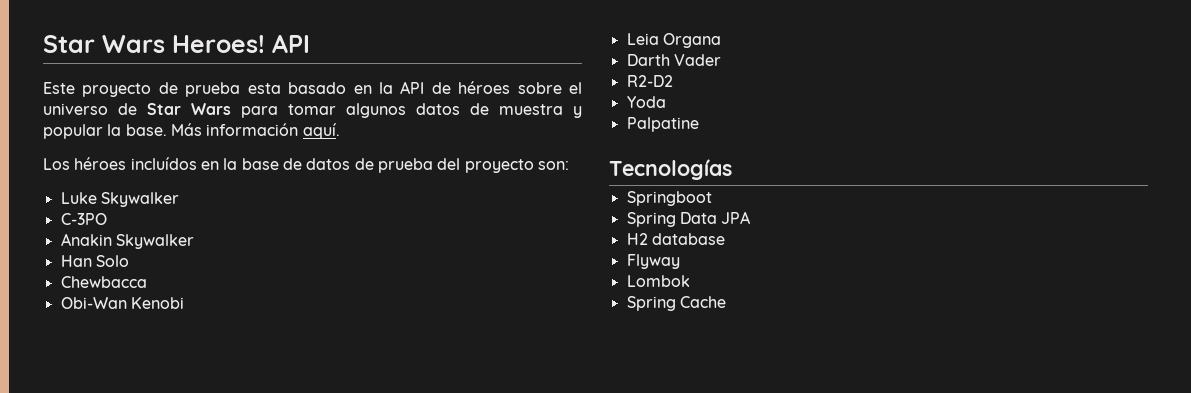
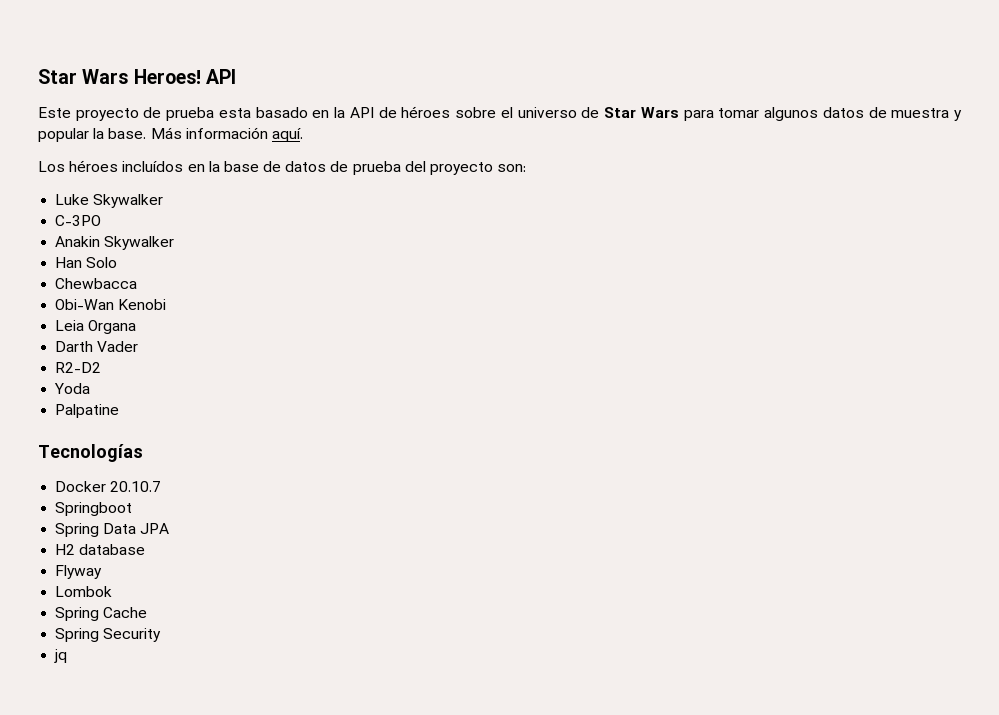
+ Docker 20.10.7
+ Spring Security
+ jq

